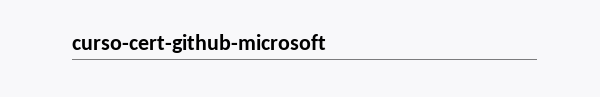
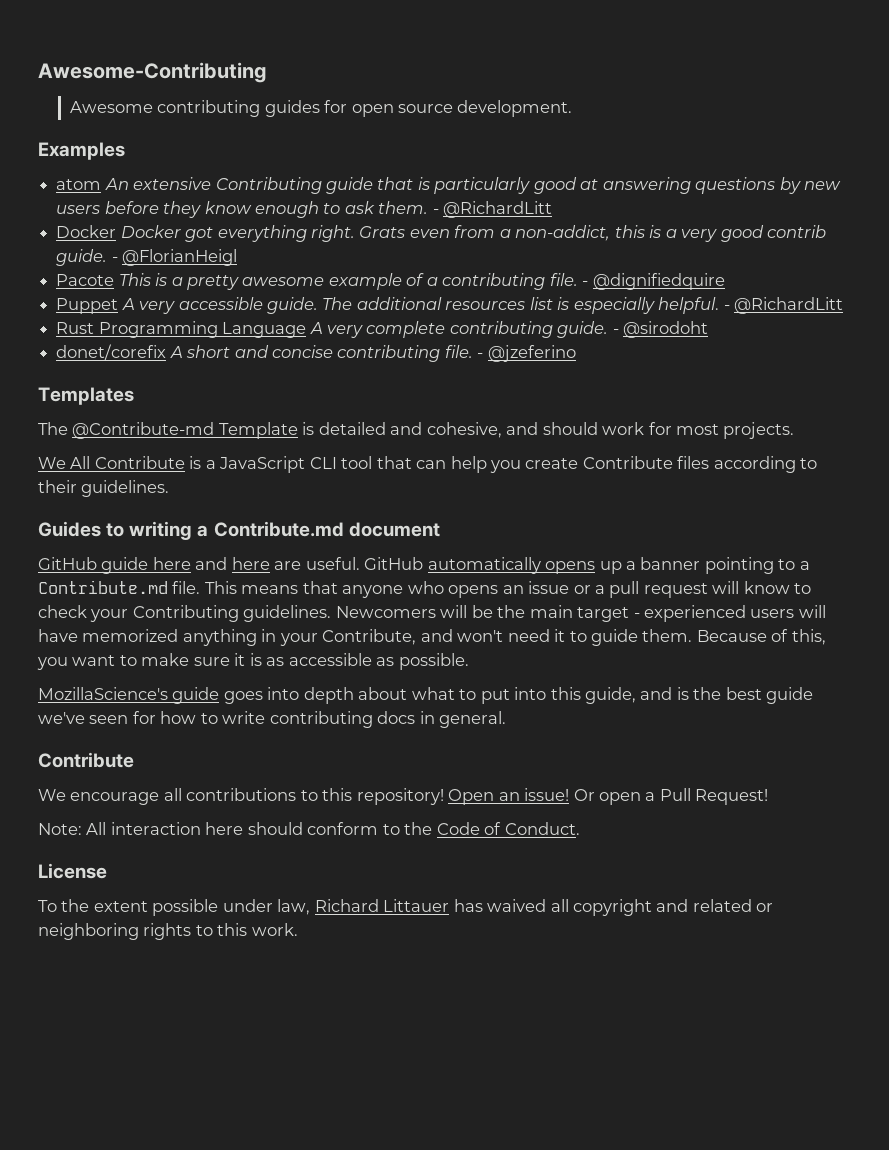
- curso-cert-github-microsoft
+ Awesome-Contributing
+ Awesome contributing guides for open source development.
+ Examples
+ atom An extensive Contributing guide that is particularly good at answering questions by new users before they know enough to ask them. - @RichardLitt
+ Docker Docker got everything right. Grats even from a non-addict, this is a very good contrib guide. - @FlorianHeigl
+ Pacote This is a pretty awesome example of a contributing file. - @dignifiedquire
+ Puppet A very accessible guide. The additional resources list is especially helpful. - @RichardLitt
+ Rust Programming Language A very complete contributing guide. - @sirodoht
+ donet/corefix A short and concise contributing file. - @jzeferino
+ Templates
+ The @Contribute-md Template is detailed and cohesive, and should work for most projects.
+ We All Contribute is a JavaScript CLI tool that can help you create Contribute files according to their guidelines.
+ Guides to writing a Contribute.md document
+ GitHub guide here and here are useful. GitHub automatically opens up a banner pointing to a Contribute.md file. This means that anyone who opens an issue or a pull request will know to check your Contributing guidelines. Newcomers will be the main target - experienced users will have memorized anything in your Contribute, and won't need it to guide them. Because of this, you want to make sure it is as accessible as possible.
+ MozillaScience's guide goes into depth about what to put into this guide, and is the best guide we've seen for how to write contributing docs in general.
+ Contribute
+ We encourage all contributions to this repository! Open an issue! Or open a Pull Request!
+ Note: All interaction here should conform to the Code of Conduct.
+ License
+ To the extent possible under law, Richard Littauer has waived all copyright and related or neighboring rights to this work.

